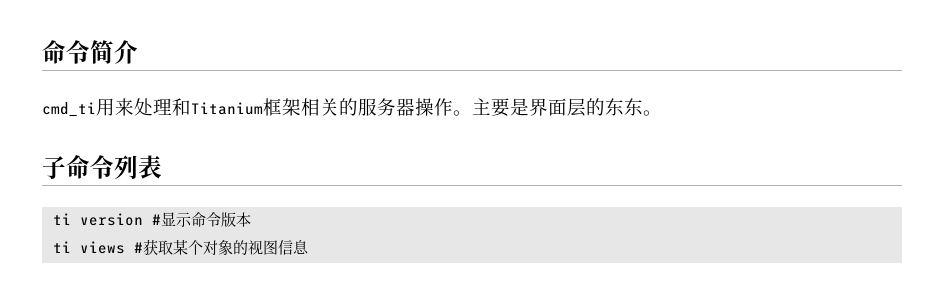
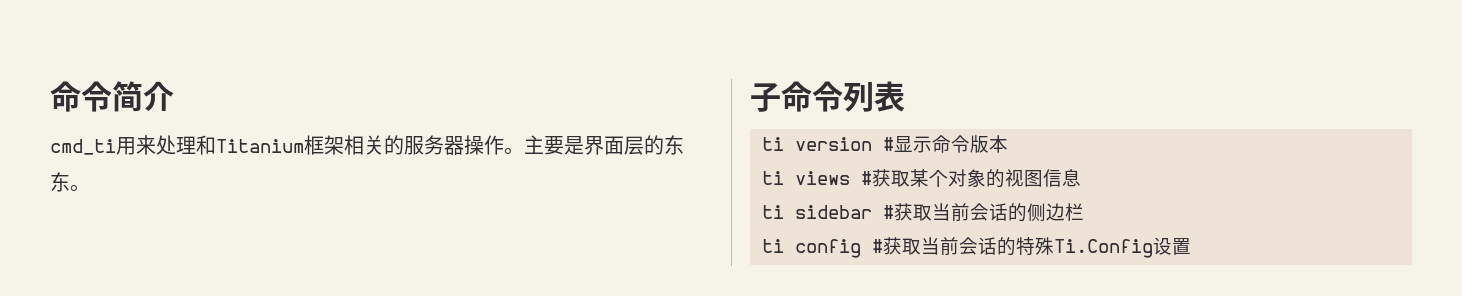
+ ti sidebar #获取当前会话的侧边栏
+ ti config #获取当前会话的特殊Ti.Config设置

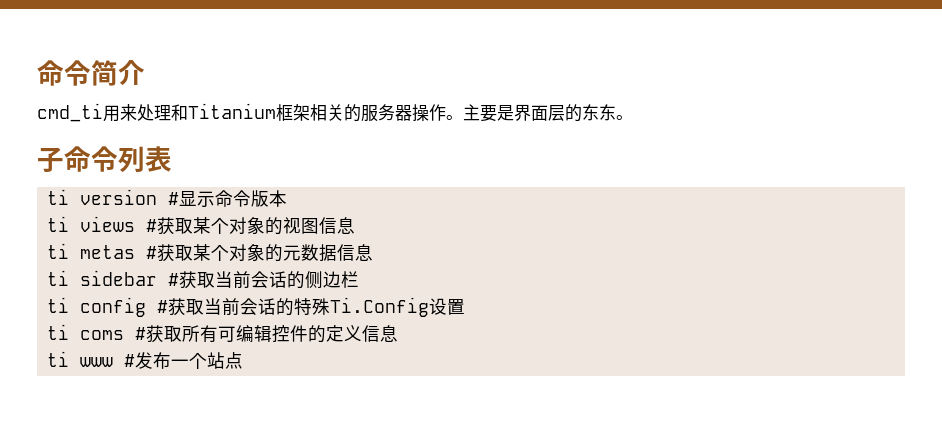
+ ti metas #获取某个对象的元数据信息
+ ti coms #获取所有可编辑控件的定义信息
+ ti www #发布一个站点

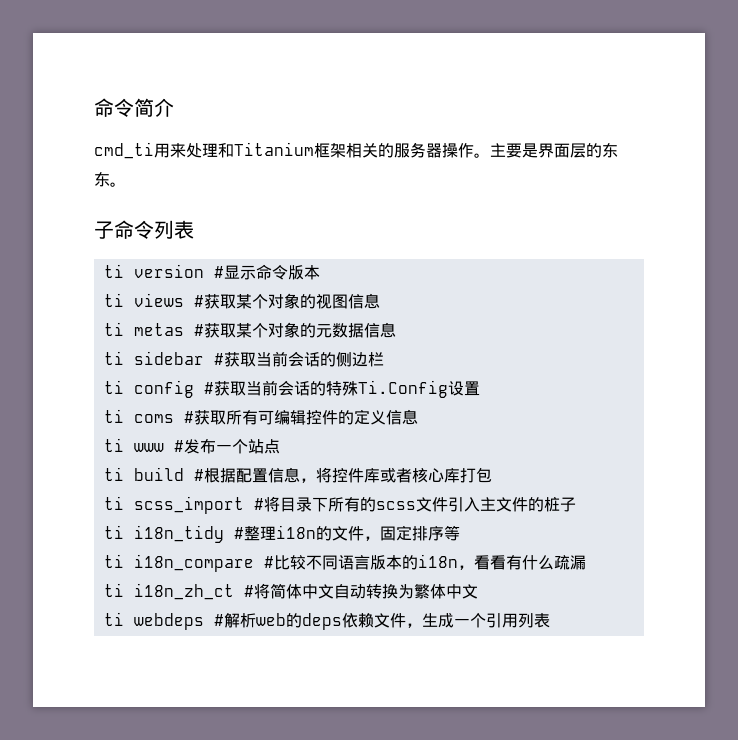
+ ti build #根据配置信息，将控件库或者核心库打包
+ ti scss_import #将目录下所有的scss文件引入主文件的桩子
+ ti i18n_tidy #整理i18n的文件，固定排序等
+ ti i18n_compare #比较不同语言版本的i18n，看看有什么疏漏
+ ti i18n_zh_ct #将简体中文自动转换为繁体中文
+ ti webdeps #解析web的deps依赖文件，生成一个引用列表

